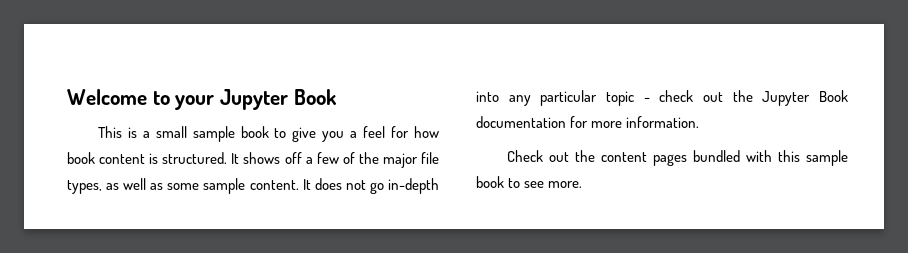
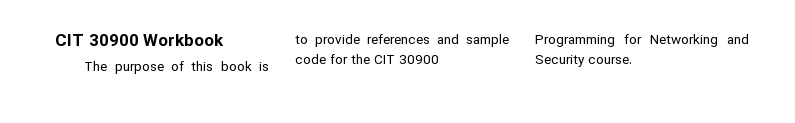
- Welcome to your Jupyter Book
- This is a small sample book to give you a feel for how book content is structured. It shows off a few of the major file types, as well as some sample content. It does not go in-depth into any particular topic - check out the Jupyter Book documentation for more information.
- Check out the content pages bundled with this sample book to see more.
+ CIT 30900 Workbook
+ The purpose of this book is to provide references and sample code for the CIT 30900 Programming for Networking and Security course.

